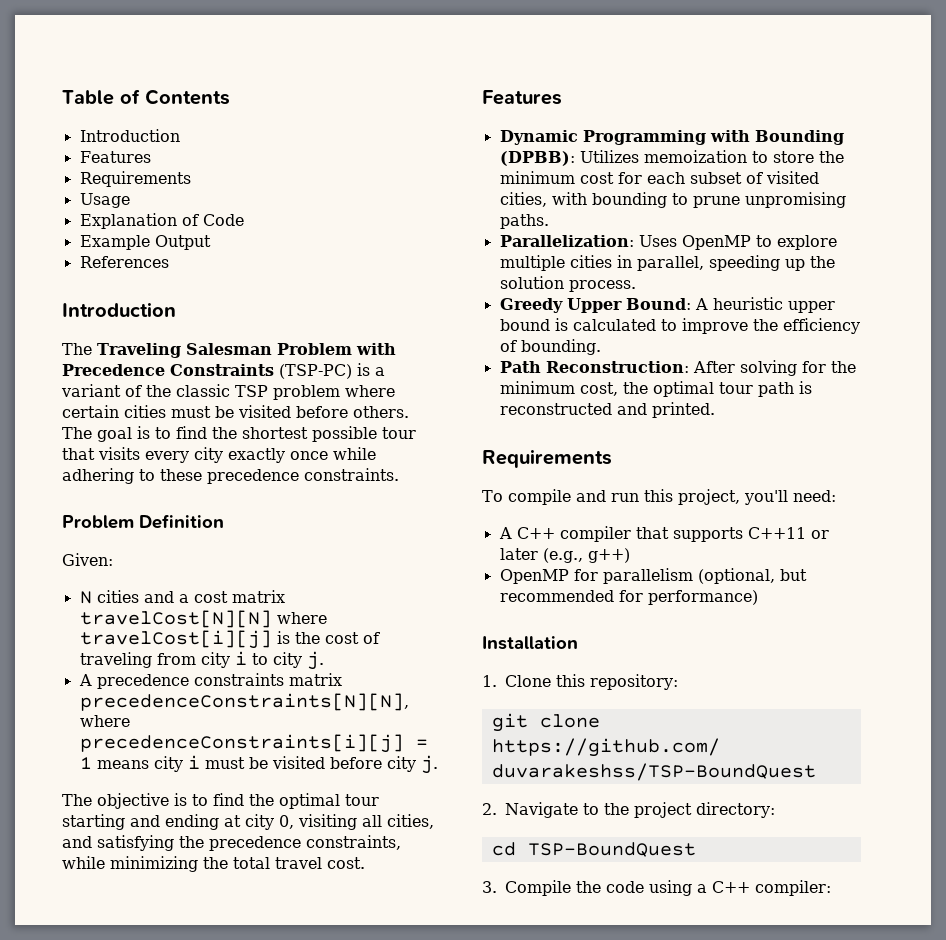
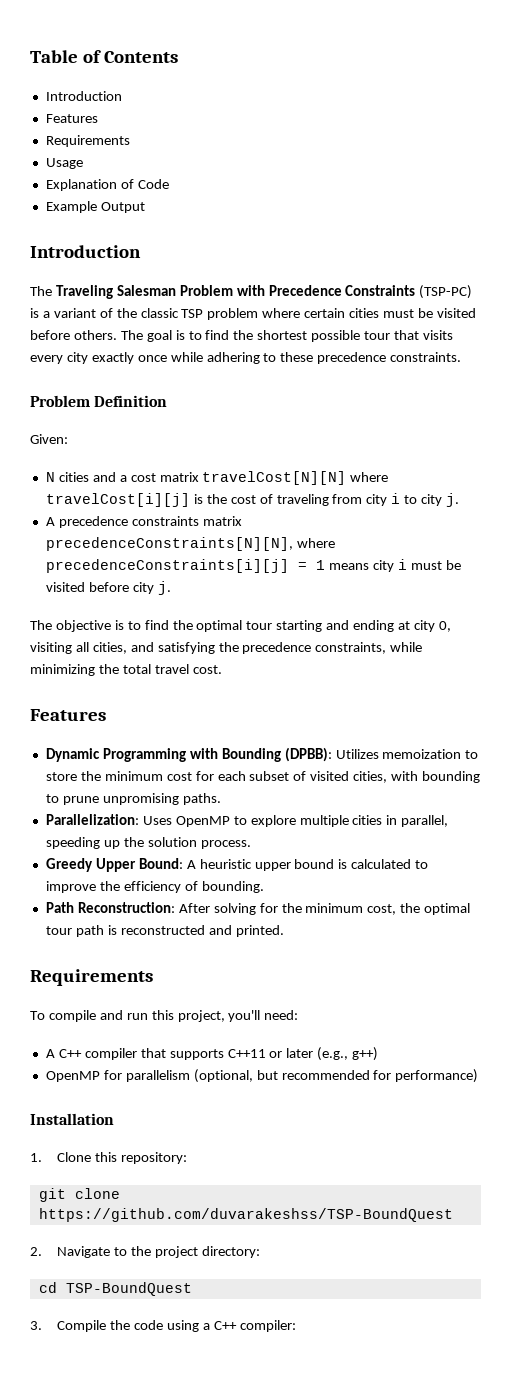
- References

